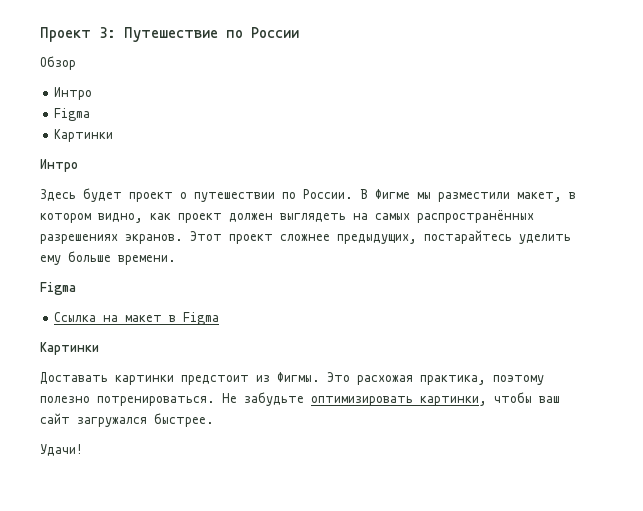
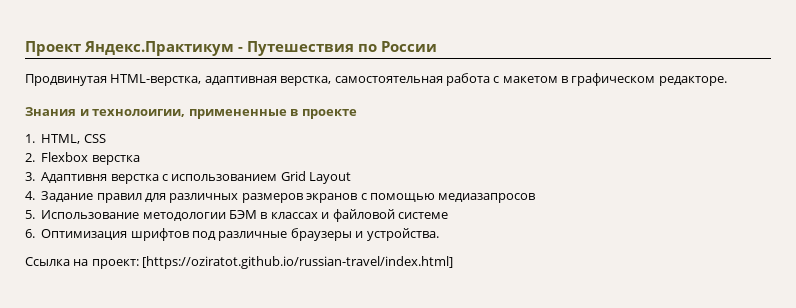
- Проект 3: Путешествие по России
+ Проект Яндекс.Практикум - Путешествия по России
- Обзор
- Интро
- Figma
- Картинки
- Интро
- Здесь будет проект о путешествии по России. В Фигме мы разместили макет, в котором видно, как проект должен выглядеть на самых распространённых разрешениях экранов. Этот проект сложнее предыдущих, постарайтесь уделить ему больше времени.
- Figma
- Ссылка на макет в Figma
- Картинки
- Доставать картинки предстоит из Фигмы. Это расхожая практика, поэтому полезно потренироваться. Не забудьте оптимизировать картинки, чтобы ваш сайт загружался быстрее.
- Удачи!
+ Продвинутая HTML-верстка, адаптивная верстка, самостоятельная работа с макетом в графическом редакторе.
+ Знания и технолоигии, примененные в проекте
+ 1. HTML, CSS
+ 2. Flexbox верстка
+ 3. Адаптивня верстка с использованием Grid Layout
+ 4. Задание правил для различных размеров экранов с помощью медиазапросов
+ 5. Использование методологии БЭМ в классах и файловой системе
+ 6. Оптимизация шрифтов под различные браузеры и устройства.
+ Ссылка на проект: [https://oziratot.github.io/russian-travel/index.html]

